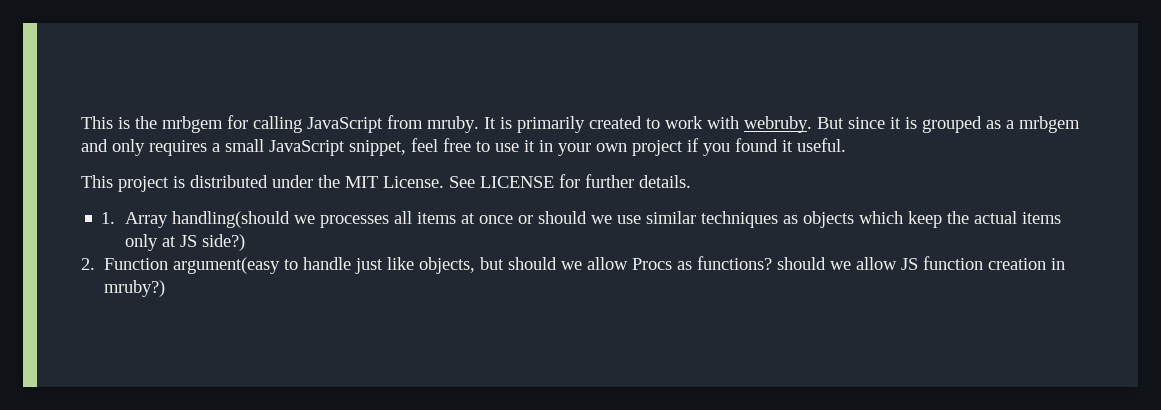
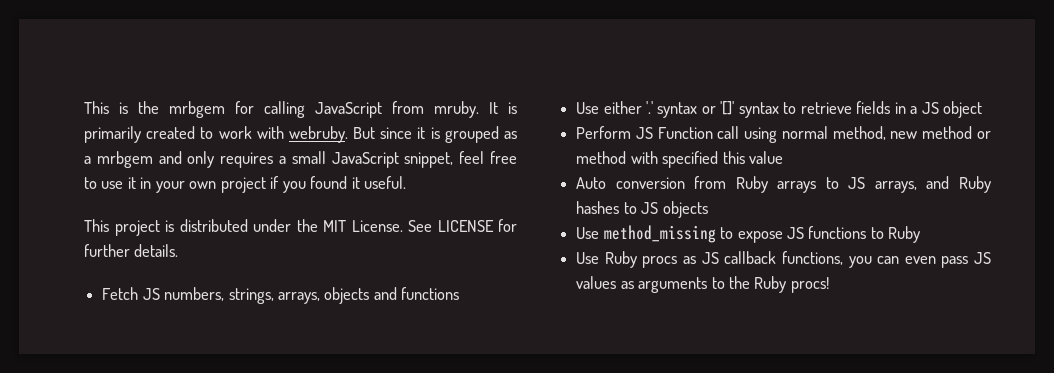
- 1. Array handling(should we processes all items at once or should we use similar techniques as objects which keep the actual items only at JS side?)
- 2. Function argument(easy to handle just like objects, but should we allow Procs as functions? should we allow JS function creation in mruby?)
+ Fetch JS numbers, strings, arrays, objects and functions
+ Use either '.' syntax or '[]' syntax to retrieve fields in a JS object
+ Perform JS Function call using normal method, new method or method with specified this value
+ Auto conversion from Ruby arrays to JS arrays, and Ruby hashes to JS objects
+ Use method_missing to expose JS functions to Ruby
+ Use Ruby procs as JS callback functions, you can even pass JS values as arguments to the Ruby procs!

